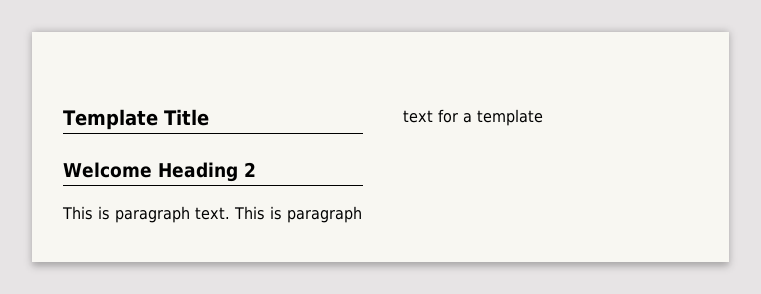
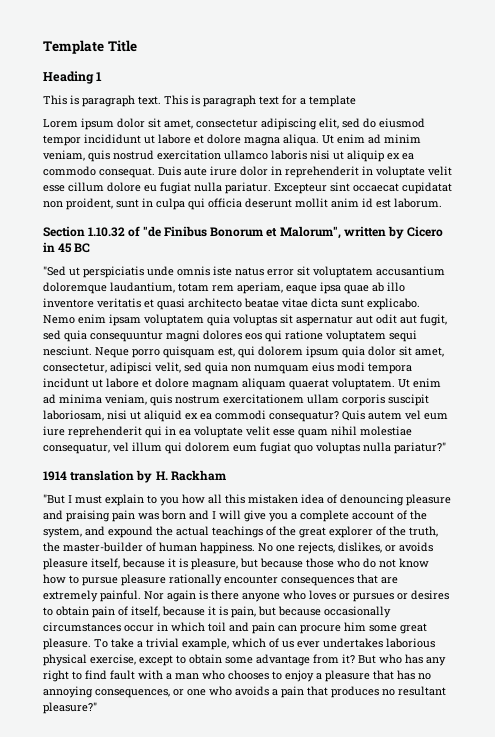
- Welcome Heading 2
+ Heading 1
+ Lorem ipsum dolor sit amet, consectetur adipiscing elit, sed do eiusmod tempor incididunt ut labore et dolore magna aliqua. Ut enim ad minim veniam, quis nostrud exercitation ullamco laboris nisi ut aliquip ex ea commodo consequat. Duis aute irure dolor in reprehenderit in voluptate velit esse cillum dolore eu fugiat nulla pariatur. Excepteur sint occaecat cupidatat non proident, sunt in culpa qui officia deserunt mollit anim id est laborum.
+ Section 1.10.32 of "de Finibus Bonorum et Malorum", written by Cicero in 45 BC
+ "Sed ut perspiciatis unde omnis iste natus error sit voluptatem accusantium doloremque laudantium, totam rem aperiam, eaque ipsa quae ab illo inventore veritatis et quasi architecto beatae vitae dicta sunt explicabo. Nemo enim ipsam voluptatem quia voluptas sit aspernatur aut odit aut fugit, sed quia consequuntur magni dolores eos qui ratione voluptatem sequi nesciunt. Neque porro quisquam est, qui dolorem ipsum quia dolor sit amet, consectetur, adipisci velit, sed quia non numquam eius modi tempora incidunt ut labore et dolore magnam aliquam quaerat voluptatem. Ut enim ad minima veniam, quis nostrum exercitationem ullam corporis suscipit laboriosam, nisi ut aliquid ex ea commodi consequatur? Quis autem vel eum iure reprehenderit qui in ea voluptate velit esse quam nihil molestiae consequatur, vel illum qui dolorem eum fugiat quo voluptas nulla pariatur?"
+ 1914 translation by H. Rackham
+ "But I must explain to you how all this mistaken idea of denouncing pleasure and praising pain was born and I will give you a complete account of the system, and expound the actual teachings of the great explorer of the truth, the master-builder of human happiness. No one rejects, dislikes, or avoids pleasure itself, because it is pleasure, but because those who do not know how to pursue pleasure rationally encounter consequences that are extremely painful. Nor again is there anyone who loves or pursues or desires to obtain pain of itself, because it is pain, but because occasionally circumstances occur in which toil and pain can procure him some great pleasure. To take a trivial example, which of us ever undertakes laborious physical exercise, except to obtain some advantage from it? But who has any right to find fault with a man who chooses to enjoy a pleasure that has no annoying consequences, or one who avoids a pain that produces no resultant pleasure?"

